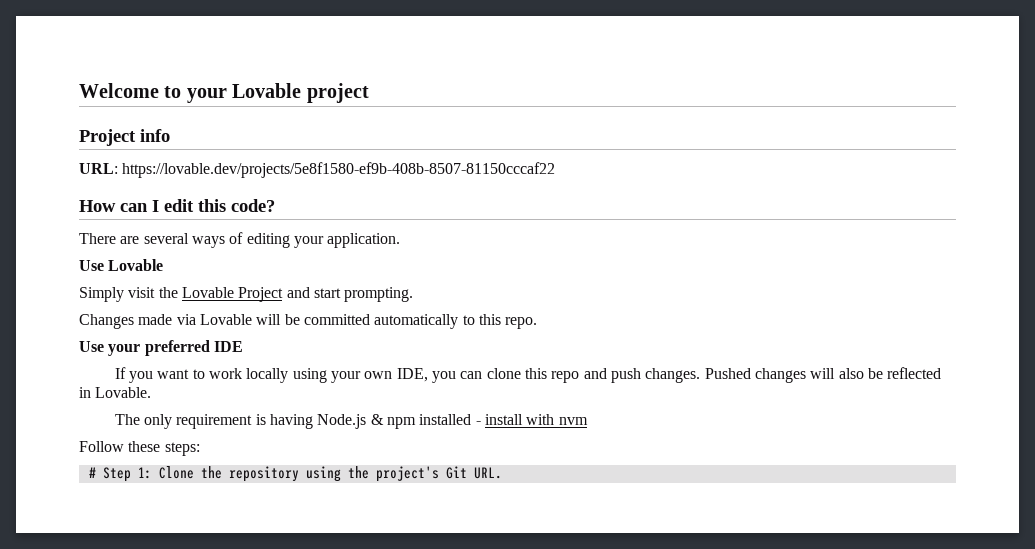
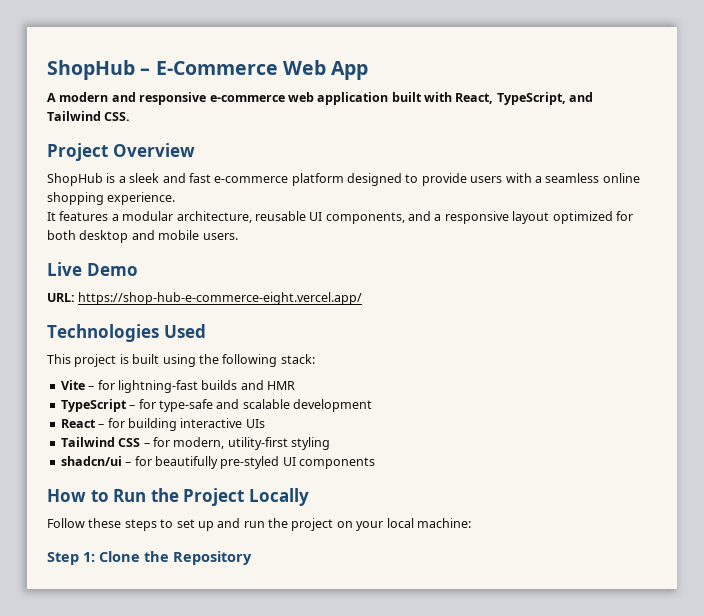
- Welcome to your Lovable project
- Project info
- URL: https://lovable.dev/projects/5e8f1580-ef9b-408b-8507-81150cccaf22
- How can I edit this code?
- There are several ways of editing your application.
- Use Lovable
- Simply visit the Lovable Project and start prompting.
- Changes made via Lovable will be committed automatically to this repo.
- Use your preferred IDE
- If you want to work locally using your own IDE, you can clone this repo and push changes. Pushed changes will also be reflected in Lovable.
- The only requirement is having Node.js & npm installed - install with nvm
- Follow these steps:
- # Step 1: Clone the repository using the project's Git URL.
+ ShopHub – E-Commerce Web App
+ A modern and responsive e-commerce web application built with React, TypeScript, and Tailwind CSS.
+ Project Overview
+ ShopHub is a sleek and fast e-commerce platform designed to provide users with a seamless online shopping experience.
+ It features a modular architecture, reusable UI components, and a responsive layout optimized for both desktop and mobile users.
+ Live Demo
+ URL: https://shop-hub-e-commerce-eight.vercel.app/
+ Technologies Used
+ This project is built using the following stack:
+ Vite – for lightning-fast builds and HMR
+ TypeScript – for type-safe and scalable development
+ React – for building interactive UIs
+ Tailwind CSS – for modern, utility-first styling
+ shadcn/ui – for beautifully pre-styled UI components
+ How to Run the Project Locally
+ Follow these steps to set up and run the project on your local machine:
+ Step 1: Clone the Repository

